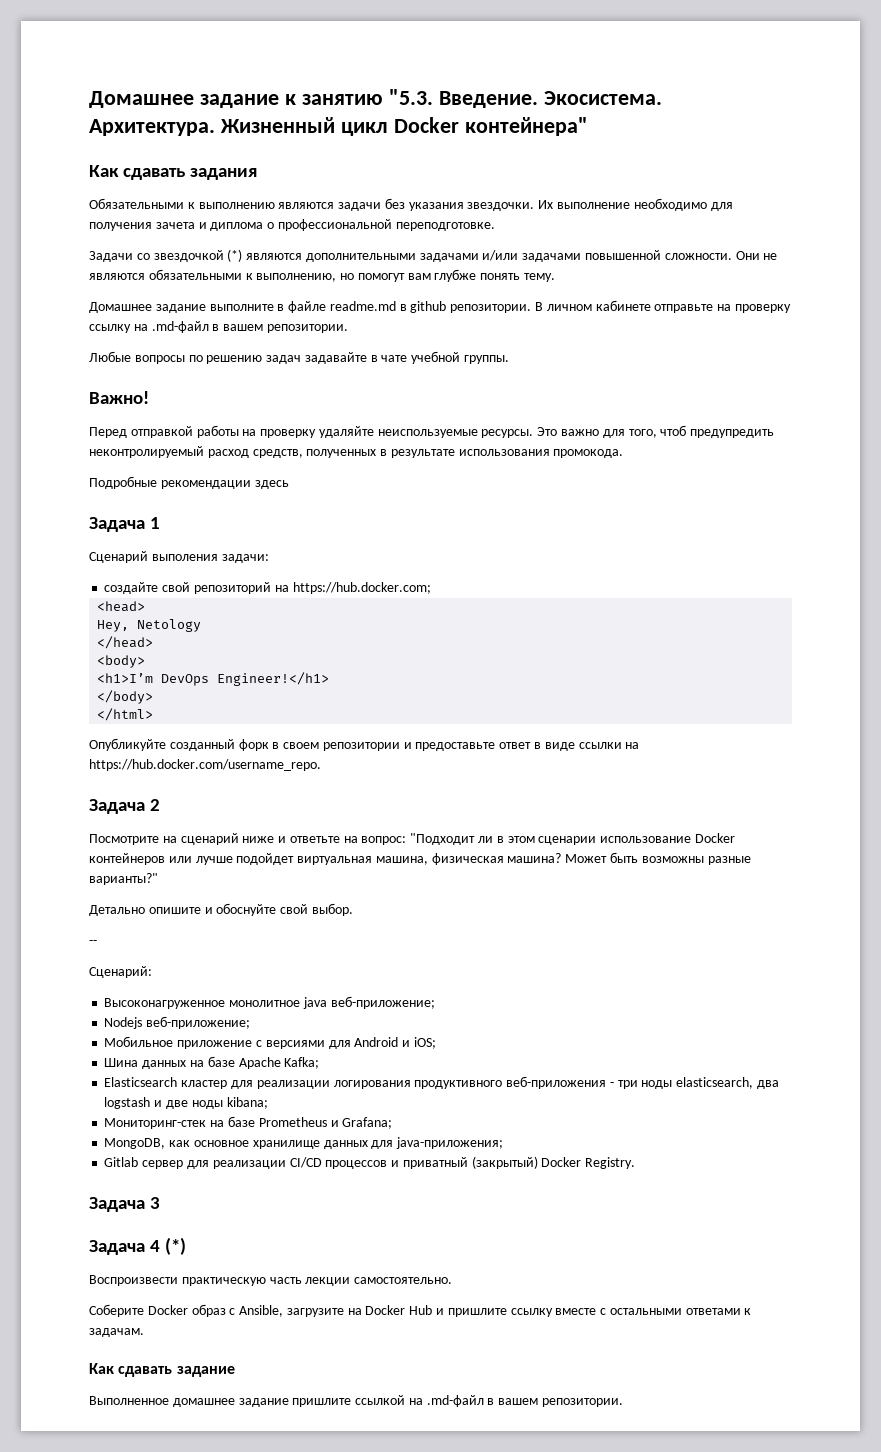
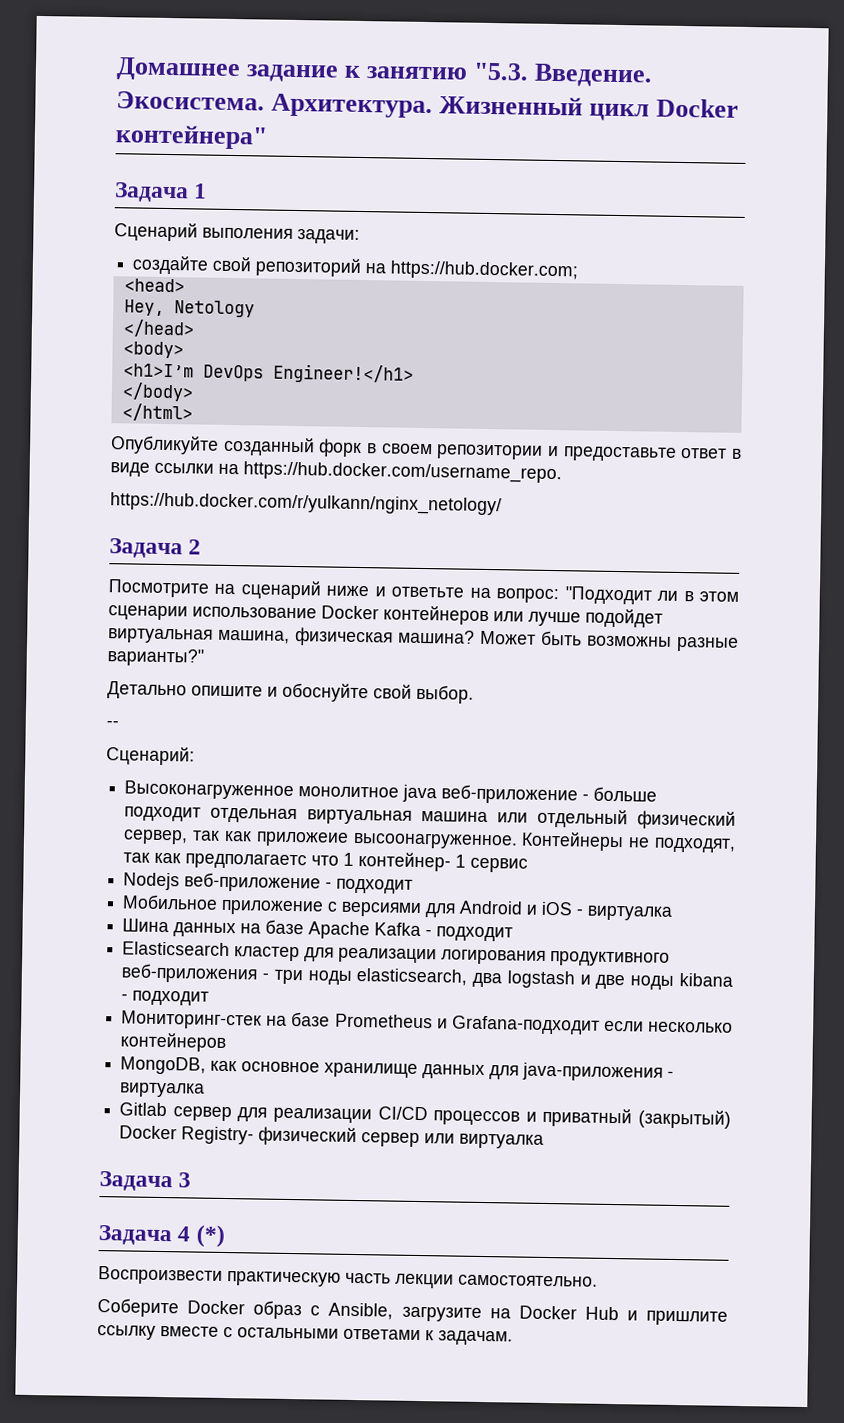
- Как сдавать задания
- Обязательными к выполнению являются задачи без указания звездочки. Их выполнение необходимо для получения зачета и диплома о профессиональной переподготовке.
- Задачи со звездочкой (*) являются дополнительными задачами и/или задачами повышенной сложности. Они не являются обязательными к выполнению, но помогут вам глубже понять тему.
- Домашнее задание выполните в файле readme.md в github репозитории. В личном кабинете отправьте на проверку ссылку на .md-файл в вашем репозитории.
- Любые вопросы по решению задач задавайте в чате учебной группы.
- Важно!
- Перед отправкой работы на проверку удаляйте неиспользуемые ресурсы. Это важно для того, чтоб предупредить неконтролируемый расход средств, полученных в результате использования промокода.
- Подробные рекомендации здесь
+ https://hub.docker.com/r/yulkann/nginx_netology/
- Высоконагруженное монолитное java веб-приложение;
- Nodejs веб-приложение;
+ Высоконагруженное монолитное java веб-приложение - больше подходит отдельная виртуальная машина или отдельный физический сервер, так как приложеие высоонагруженное. Контейнеры не подходят, так как предполагаетс что 1 контейнер- 1 сервис
+ Nodejs веб-приложение - подходит
- Мобильное приложение c версиями для Android и iOS;
+ Мобильное приложение c версиями для Android и iOS - виртуалка
- Шина данных на базе Apache Kafka;
+ Шина данных на базе Apache Kafka - подходит
- Elasticsearch кластер для реализации логирования продуктивного веб-приложения - три ноды elasticsearch, два logstash и две ноды kibana;
+ Elasticsearch кластер для реализации логирования продуктивного веб-приложения - три ноды elasticsearch, два logstash и две ноды kibana - подходит
- Мониторинг-стек на базе Prometheus и Grafana;
+ Мониторинг-стек на базе Prometheus и Grafana-подходит если несколько контейнеров
- MongoDB, как основное хранилище данных для java-приложения;
+ MongoDB, как основное хранилище данных для java-приложения - виртуалка
- Gitlab сервер для реализации CI/CD процессов и приватный (закрытый) Docker Registry.
+ Gitlab сервер для реализации CI/CD процессов и приватный (закрытый) Docker Registry- физический сервер или виртуалка
- Как cдавать задание
- Выполненное домашнее задание пришлите ссылкой на .md-файл в вашем репозитории.

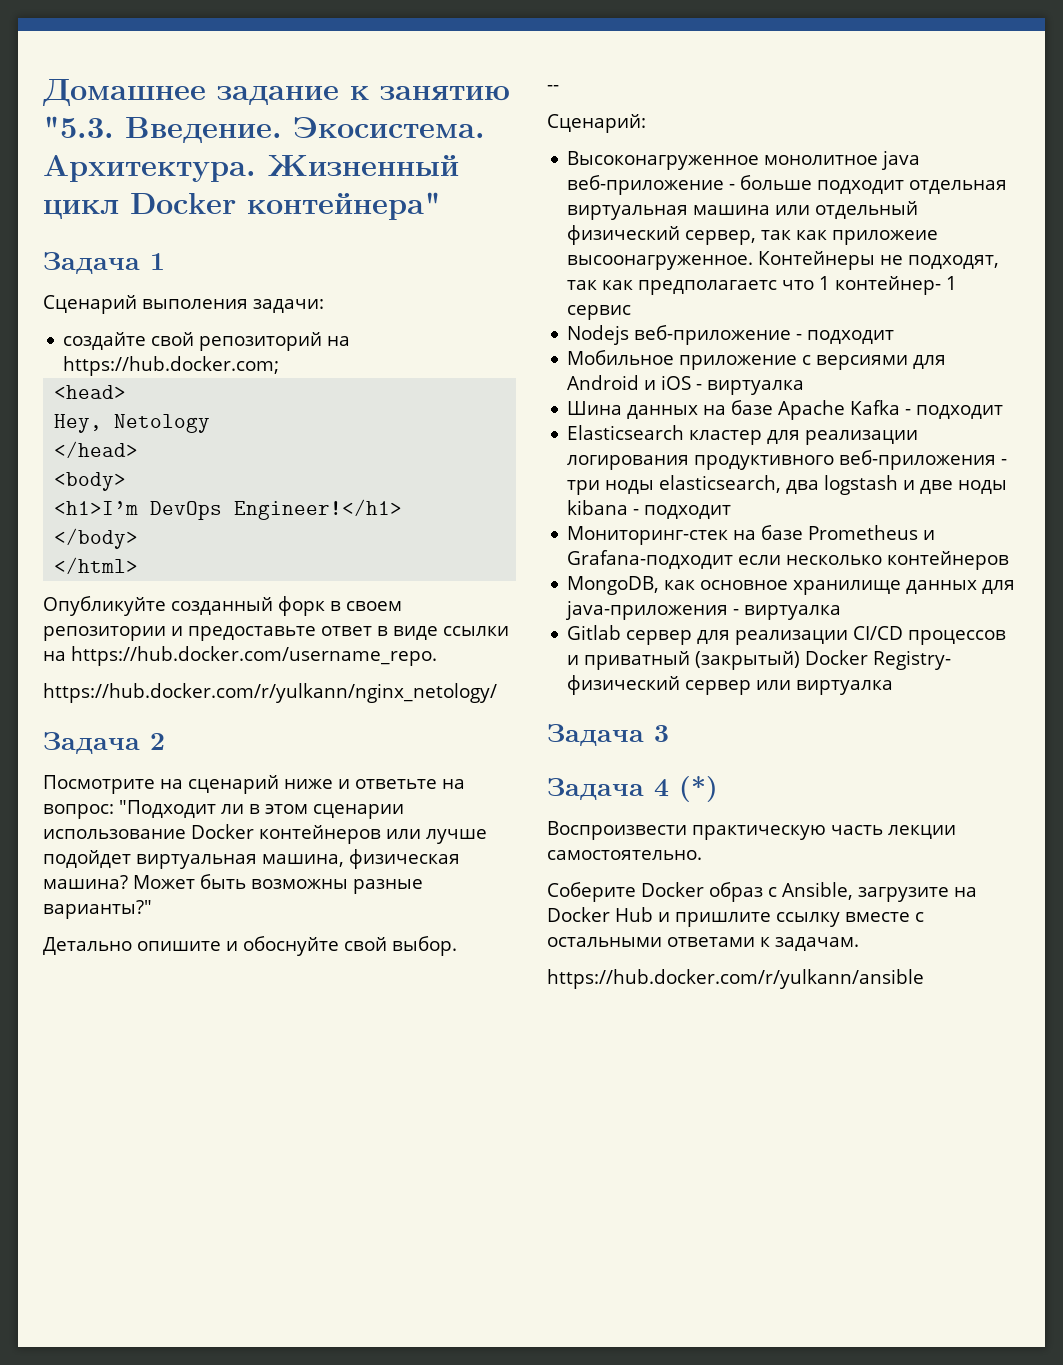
+ https://hub.docker.com/r/yulkann/ansible

